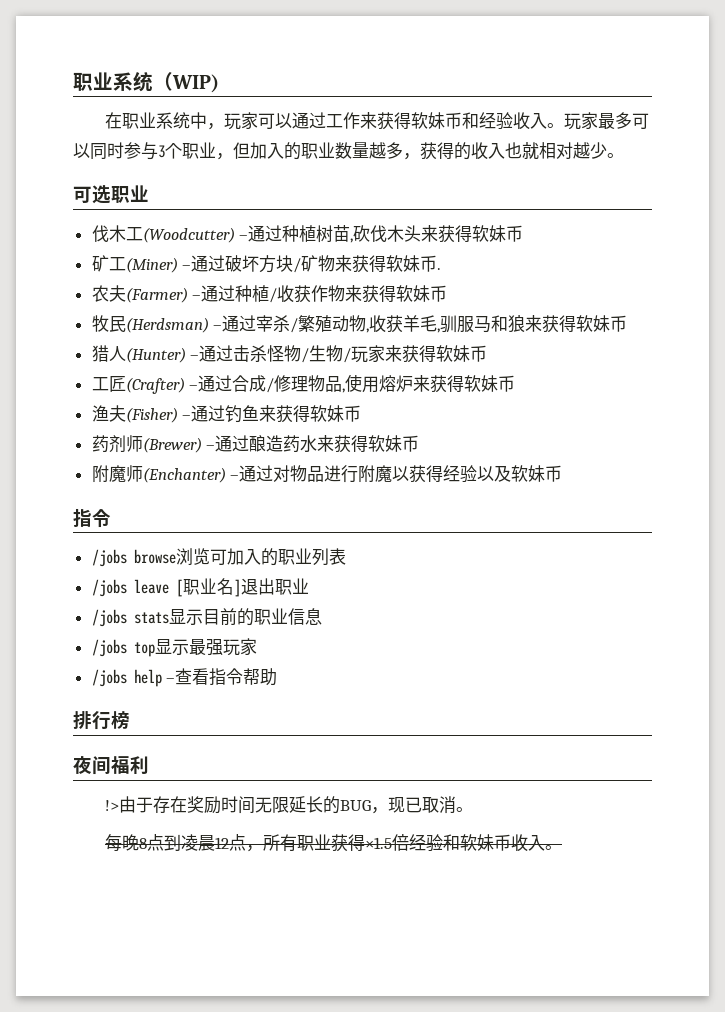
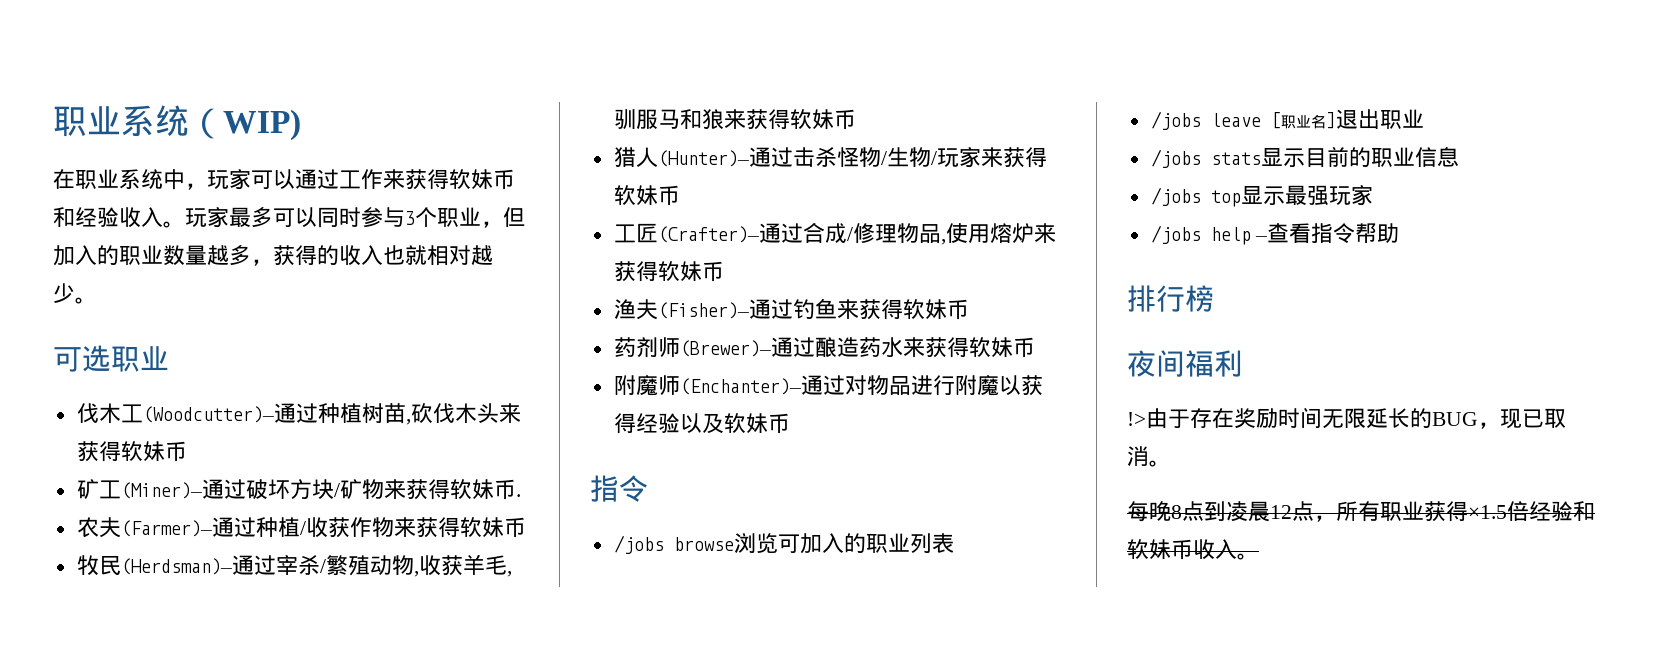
- 伐木工(Woodcutter) –通过种植树苗,砍伐木头来获得软妹币
+ 伐木工(Woodcutter)–通过种植树苗,砍伐木头来获得软妹币
- 矿工(Miner) –通过破坏方块/矿物来获得软妹币.
+ 矿工(Miner)–通过破坏方块/矿物来获得软妹币.
- 农夫(Farmer) –通过种植/收获作物来获得软妹币
+ 农夫(Farmer)–通过种植/收获作物来获得软妹币
- 牧民(Herdsman) –通过宰杀/繁殖动物,收获羊毛,驯服马和狼来获得软妹币
+ 牧民(Herdsman)–通过宰杀/繁殖动物,收获羊毛,驯服马和狼来获得软妹币
- 猎人(Hunter) –通过击杀怪物/生物/玩家来获得软妹币
+ 猎人(Hunter)–通过击杀怪物/生物/玩家来获得软妹币
- 工匠(Crafter) –通过合成/修理物品,使用熔炉来获得软妹币
+ 工匠(Crafter)–通过合成/修理物品,使用熔炉来获得软妹币
- 渔夫(Fisher) –通过钓鱼来获得软妹币
+ 渔夫(Fisher)–通过钓鱼来获得软妹币
- 药剂师(Brewer) –通过酿造药水来获得软妹币
+ 药剂师(Brewer)–通过酿造药水来获得软妹币
- 附魔师(Enchanter) –通过对物品进行附魔以获得经验以及软妹币
+ 附魔师(Enchanter)–通过对物品进行附魔以获得经验以及软妹币

